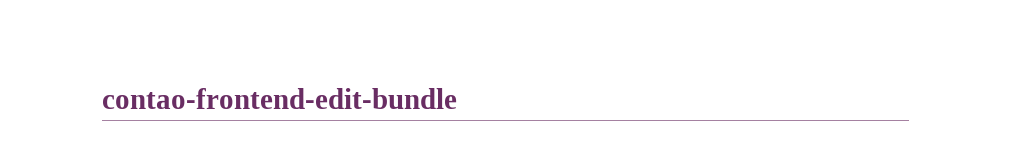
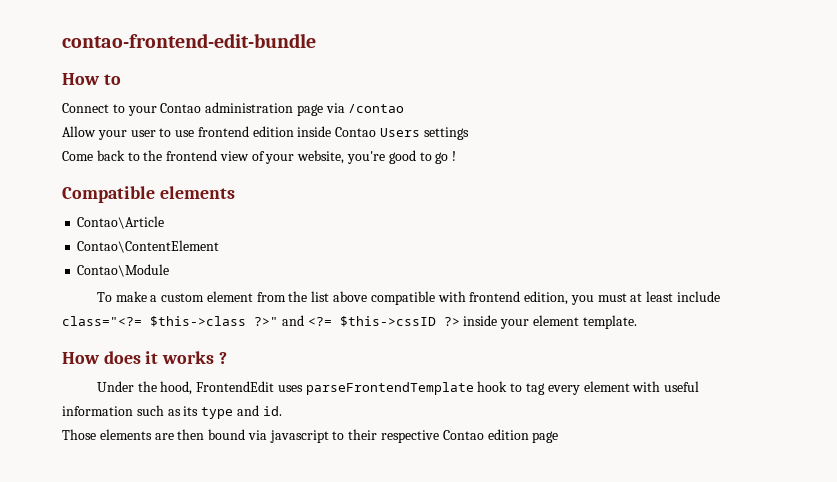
+ How to
+ Connect to your Contao administration page via /contao
+ Allow your user to use frontend edition inside Contao Users settings
+ Come back to the frontend view of your website, you're good to go !
+ Compatible elements
+ Contao\Article
+ Contao\ContentElement
+ Contao\Module
+ To make a custom element from the list above compatible with frontend edition, you must at least include class="<?= $this->class ?>" and <?= $this->cssID ?> inside your element template.
+ How does it works ?
+ Under the hood, FrontendEdit uses parseFrontendTemplate hook to tag every element with useful information such as its type and id.
+ Those elements are then bound via javascript to their respective Contao edition page

